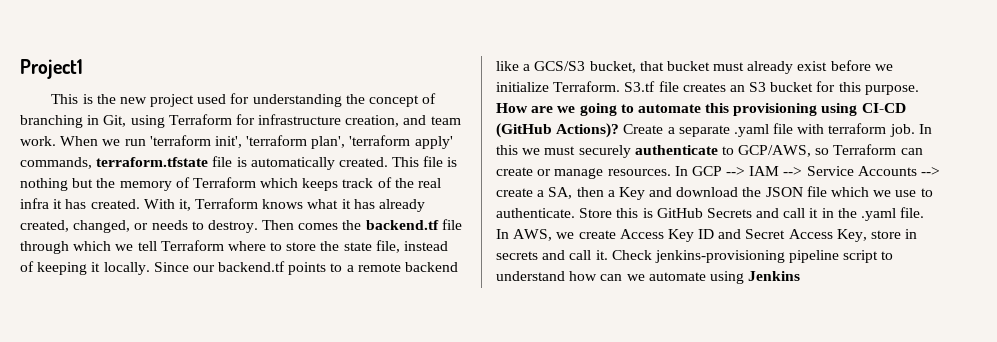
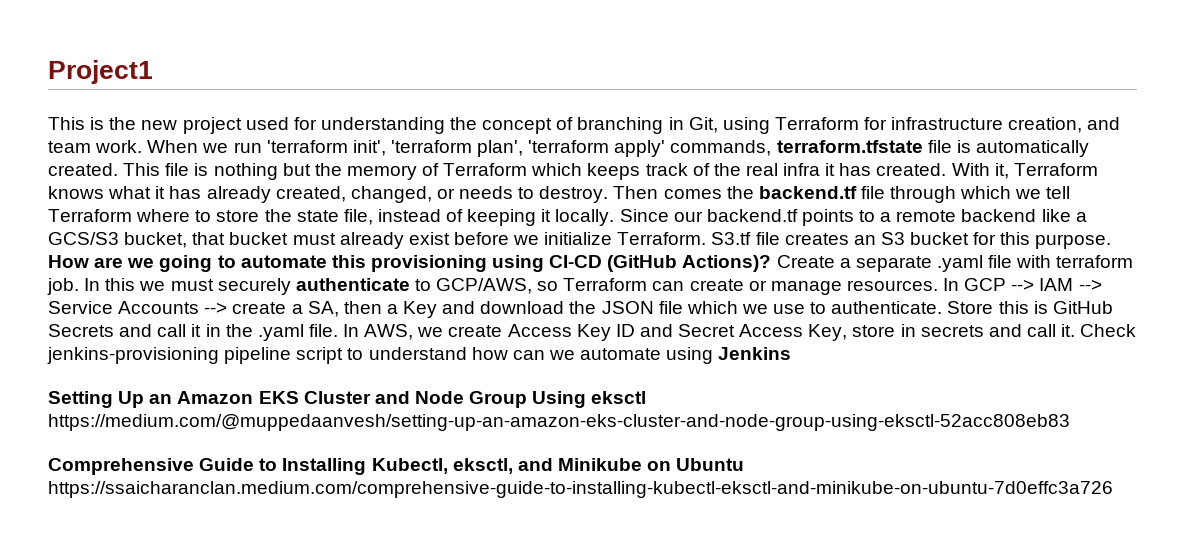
+ Setting Up an Amazon EKS Cluster and Node Group Using eksctl https://medium.com/@muppedaanvesh/setting-up-an-amazon-eks-cluster-and-node-group-using-eksctl-52acc808eb83
+ Comprehensive Guide to Installing Kubectl, eksctl, and Minikube on Ubuntu https://ssaicharanclan.medium.com/comprehensive-guide-to-installing-kubectl-eksctl-and-minikube-on-ubuntu-7d0effc3a726

